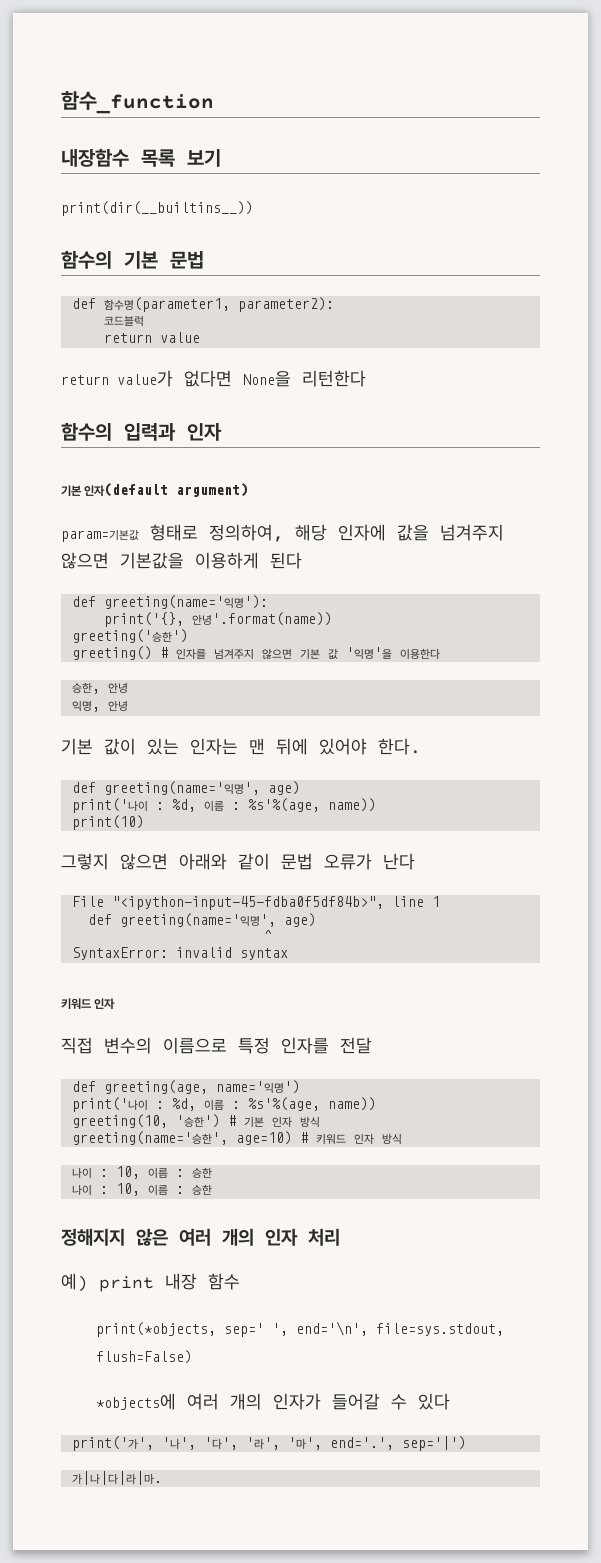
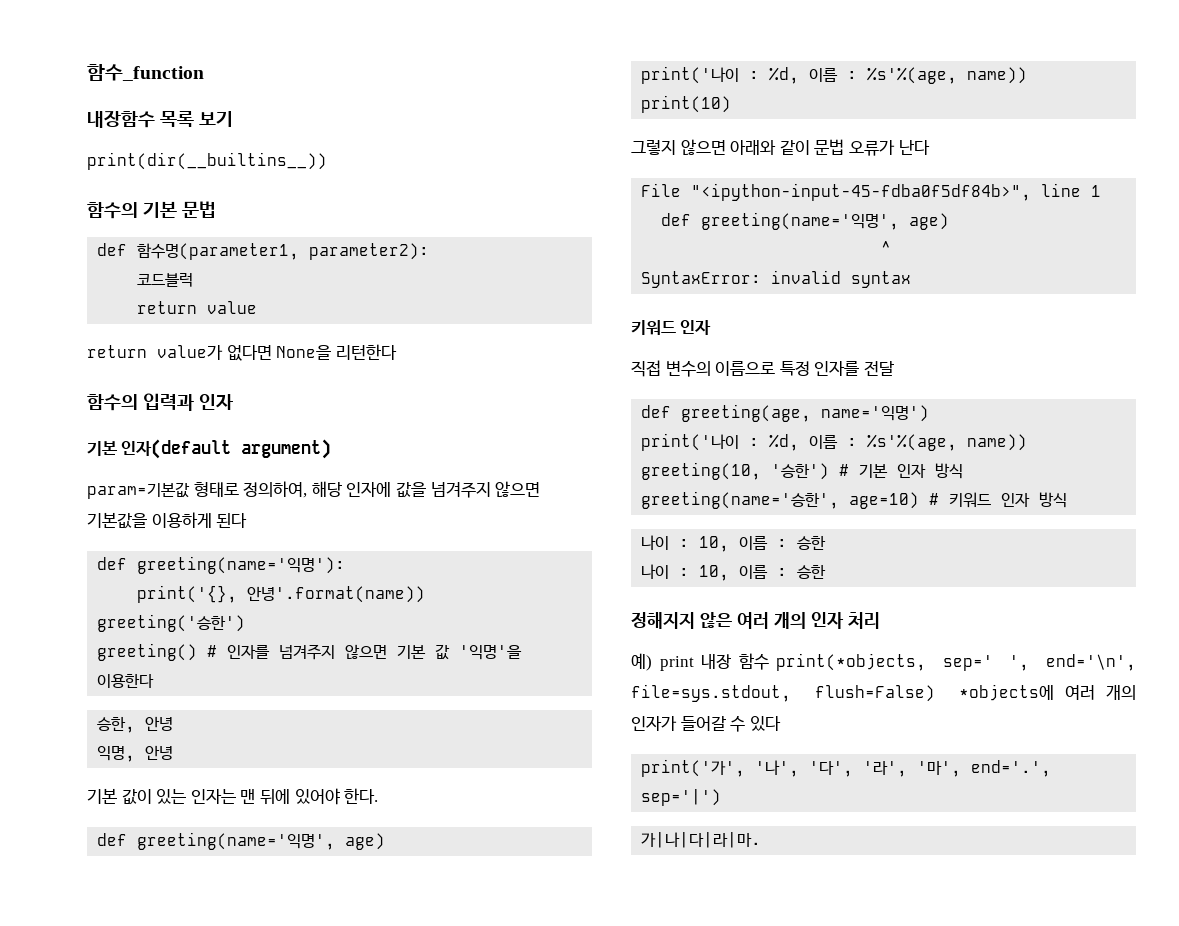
- 예) print 내장 함수
- print(*objects, sep=' ', end='\n', file=sys.stdout, flush=False)
- *objects에 여러 개의 인자가 들어갈 수 있다
+ 예) print 내장 함수 print(*objects, sep=' ', end='\n', file=sys.stdout, flush=False) *objects에 여러 개의 인자가 들어갈 수 있다

